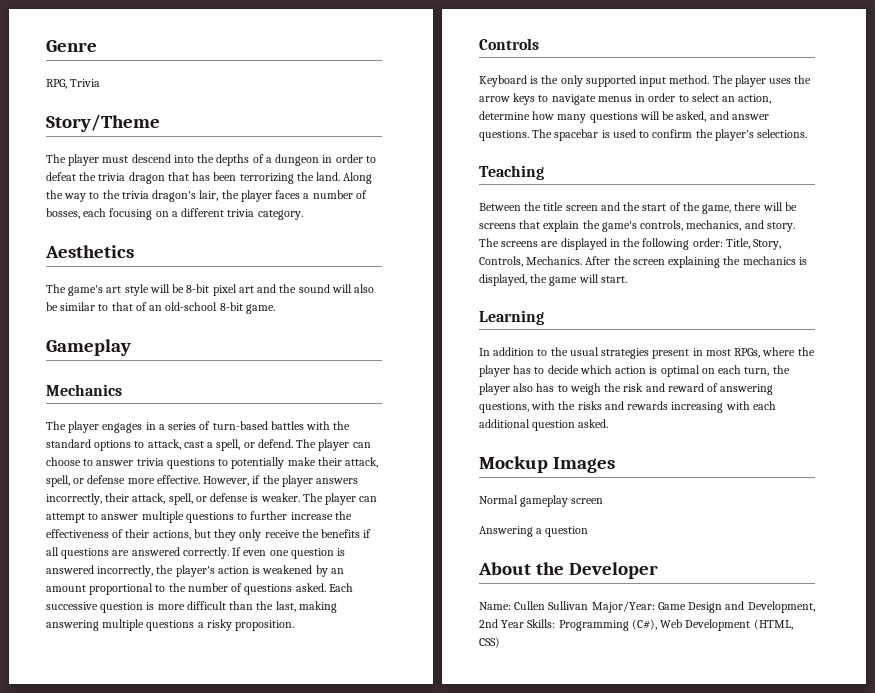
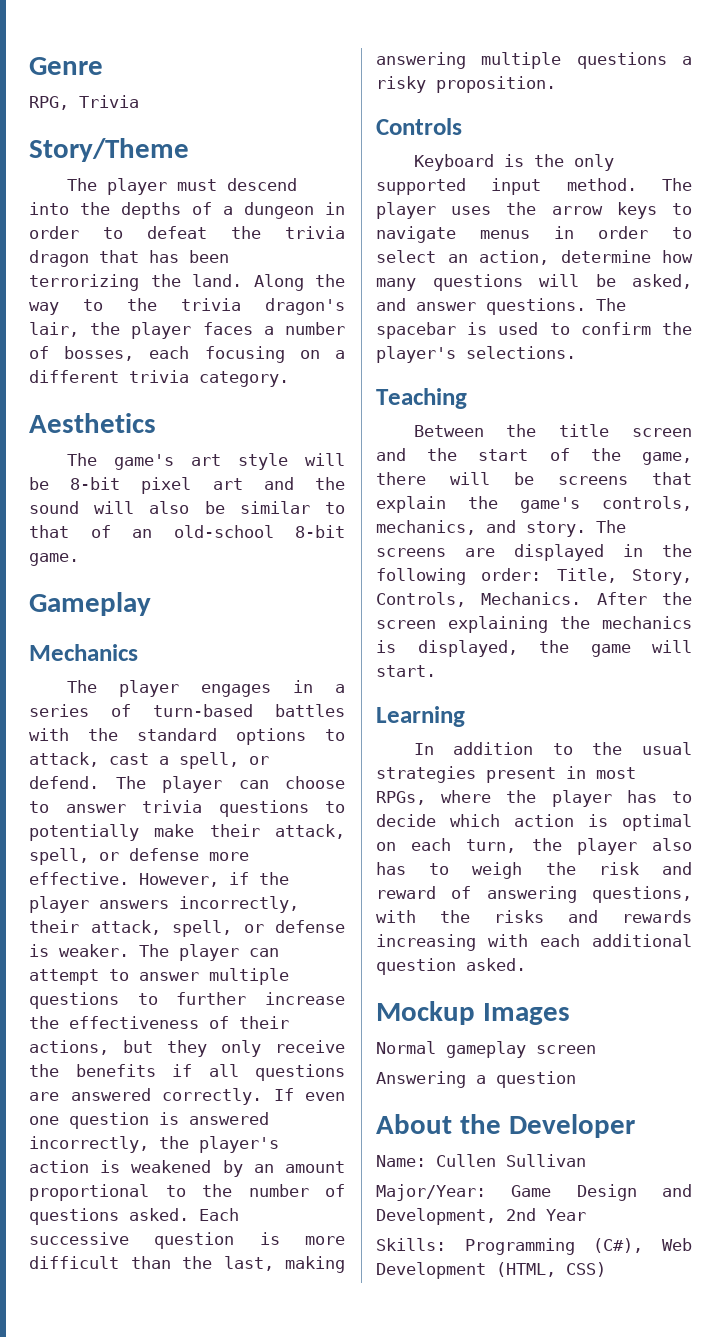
- Name: Cullen Sullivan Major/Year: Game Design and Development, 2nd Year Skills: Programming (C#), Web Development (HTML, CSS)
+ Name: Cullen Sullivan
+ Major/Year: Game Design and Development, 2nd Year
+ Skills: Programming (C#), Web Development (HTML, CSS)

